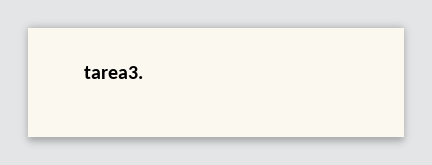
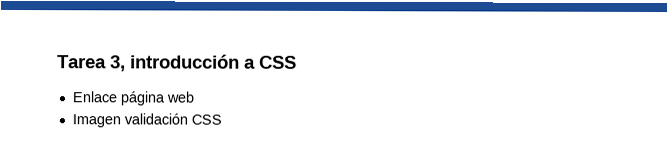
- tarea3.
+ Tarea 3, introducción a CSS
+ Enlace página web
+ Imagen validación CSS

